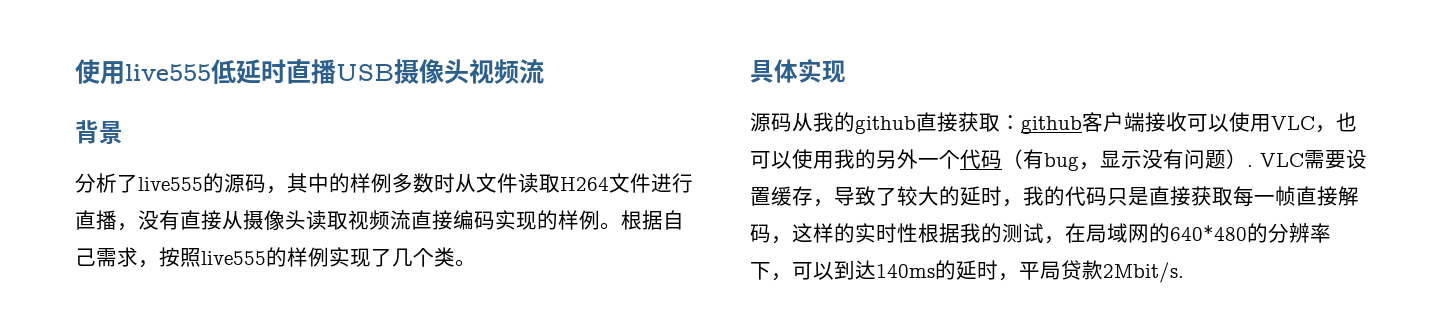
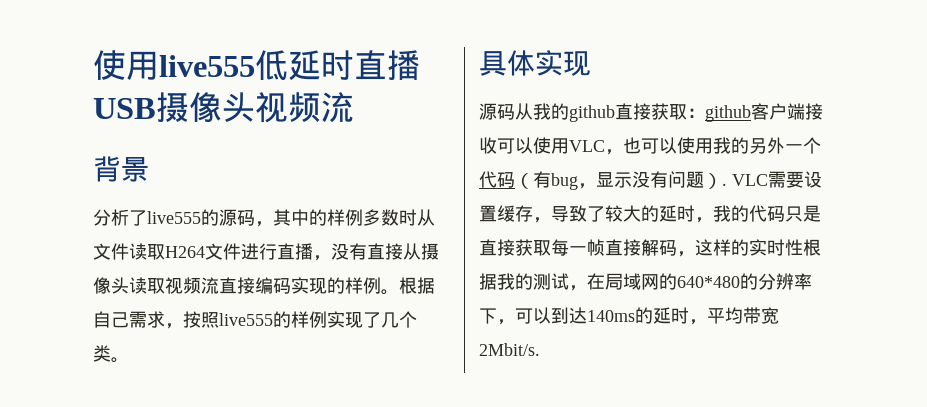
- VLC需要设置缓存，导致了较大的延时，我的代码只是直接获取每一帧直接解码，这样的实时性根据我的测试，在局域网的640*480的分辨率下，可以到达140ms的延时，平局贷款2Mbit/s.
+ VLC需要设置缓存，导致了较大的延时，我的代码只是直接获取每一帧直接解码，这样的实时性根据我的测试，在局域网的640*480的分辨率下，可以到达140ms的延时，平均带宽2Mbit/s.

